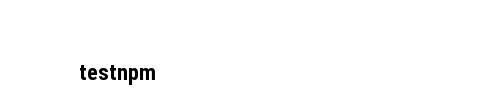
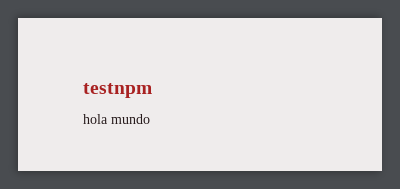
+ hola mundo

